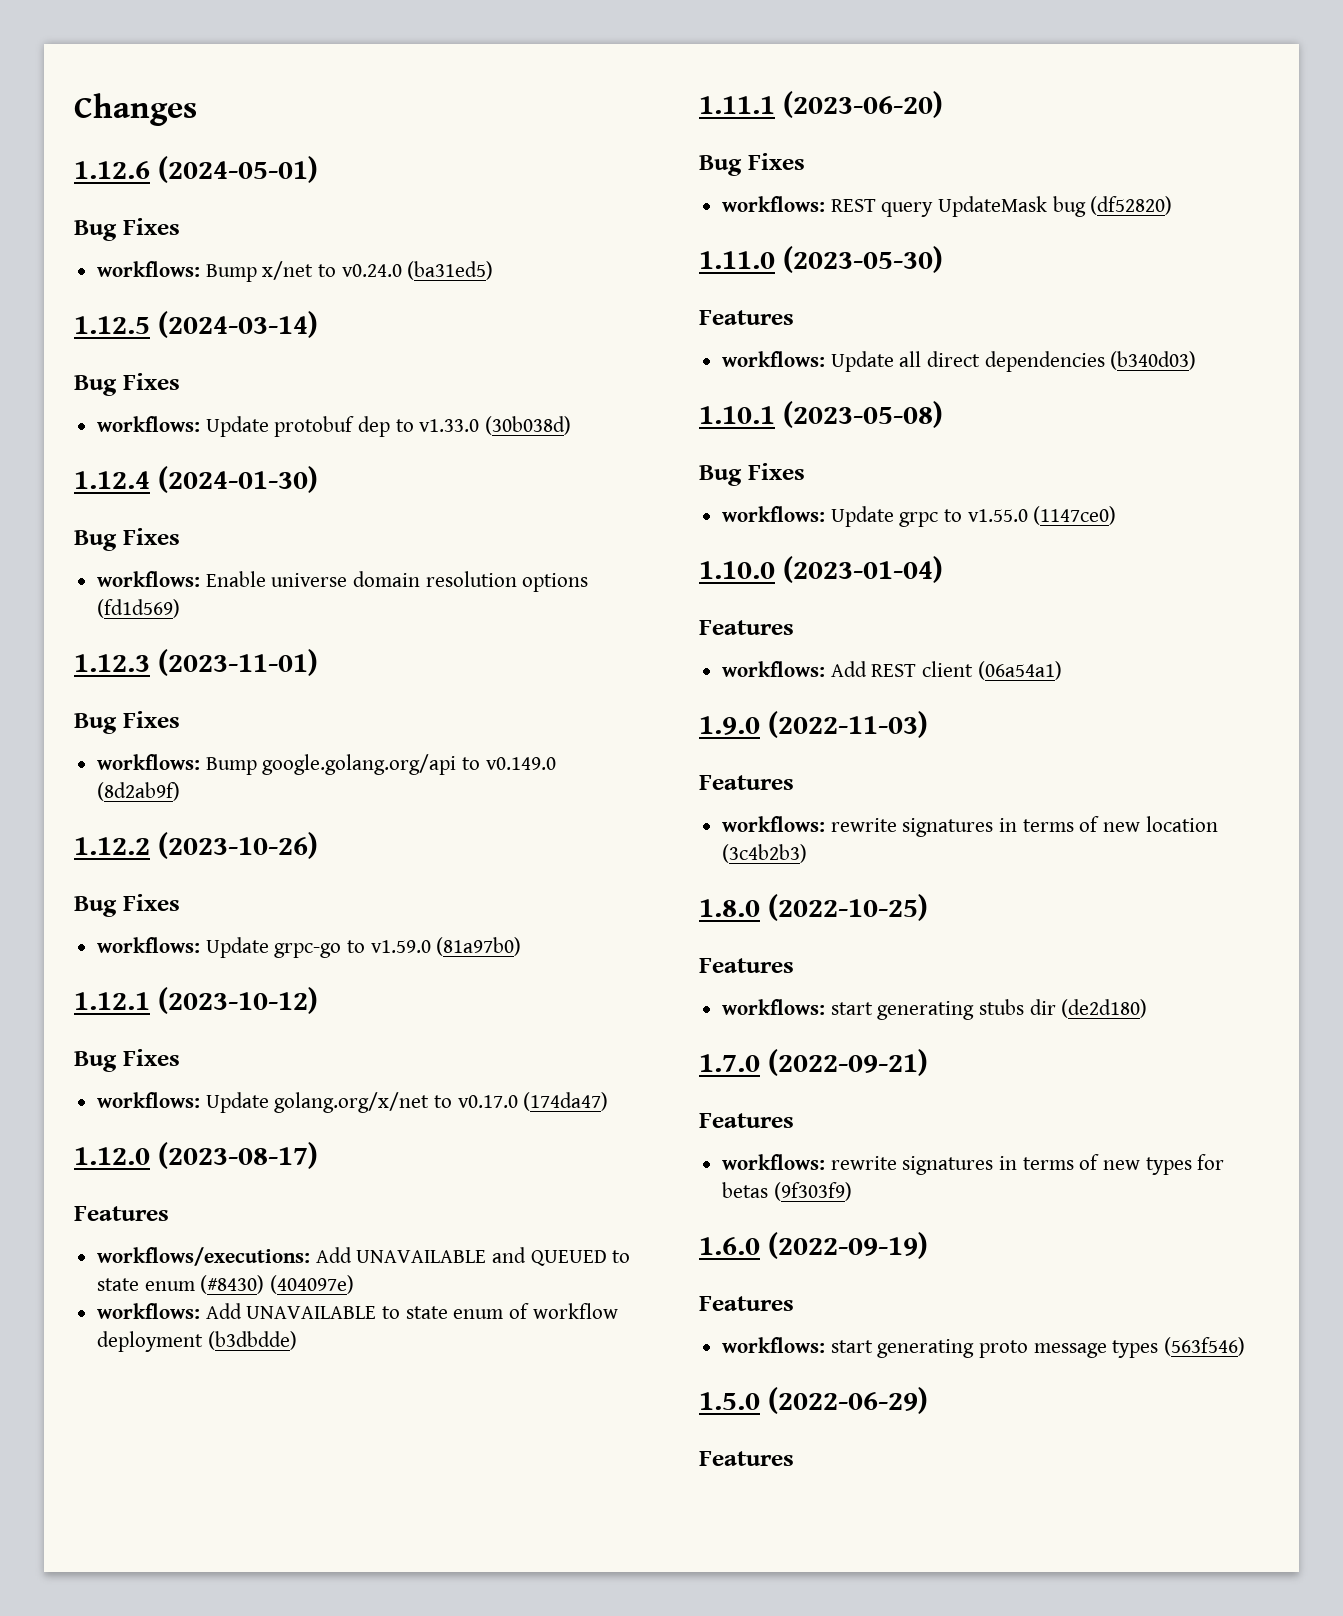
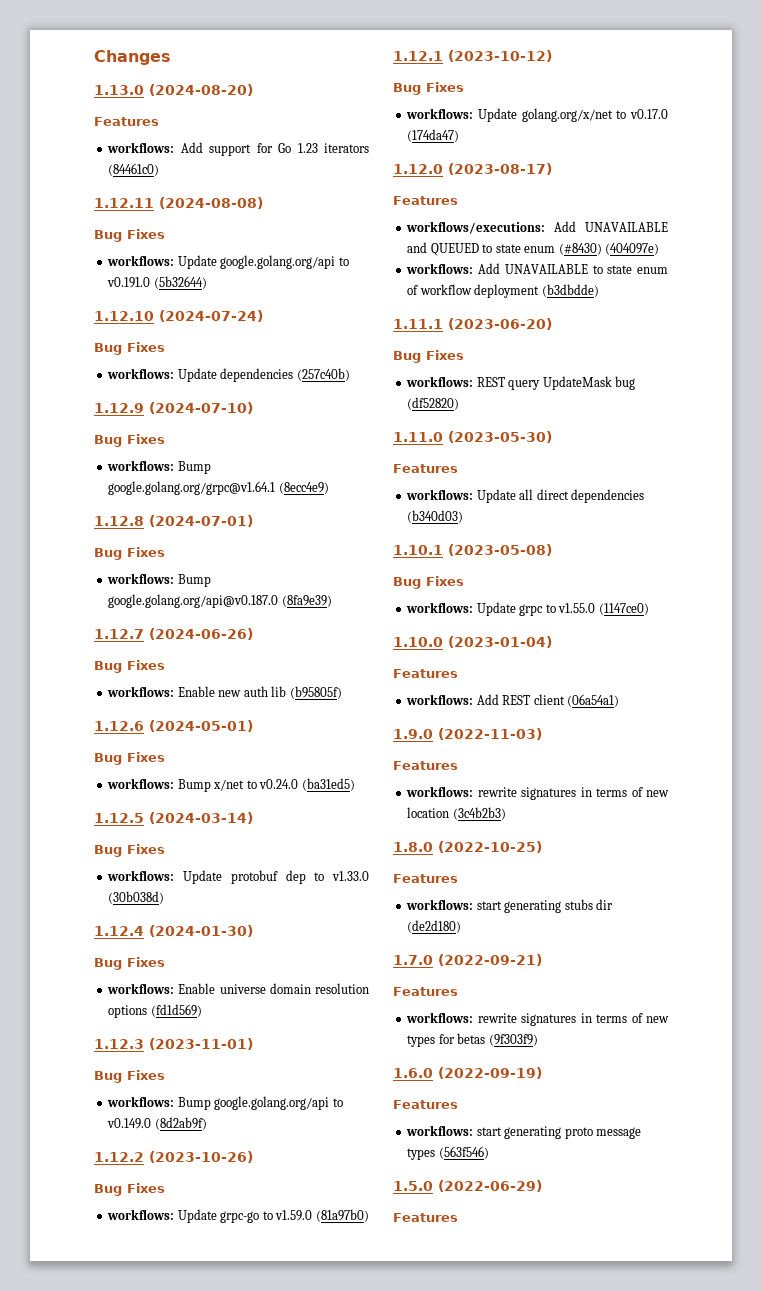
+ 1.13.0 (2024-08-20)
+ Features
+ workflows: Add support for Go 1.23 iterators (84461c0)
+ 1.12.11 (2024-08-08)
+ Bug Fixes
+ workflows: Update google.golang.org/api to v0.191.0 (5b32644)
+ 1.12.10 (2024-07-24)
+ Bug Fixes
+ workflows: Update dependencies (257c40b)
+ 1.12.9 (2024-07-10)
+ Bug Fixes
+ workflows: Bump google.golang.org/grpc@v1.64.1 (8ecc4e9)
+ 1.12.8 (2024-07-01)
+ Bug Fixes
+ workflows: Bump google.golang.org/api@v0.187.0 (8fa9e39)
+ 1.12.7 (2024-06-26)
+ Bug Fixes
+ workflows: Enable new auth lib (b95805f)

